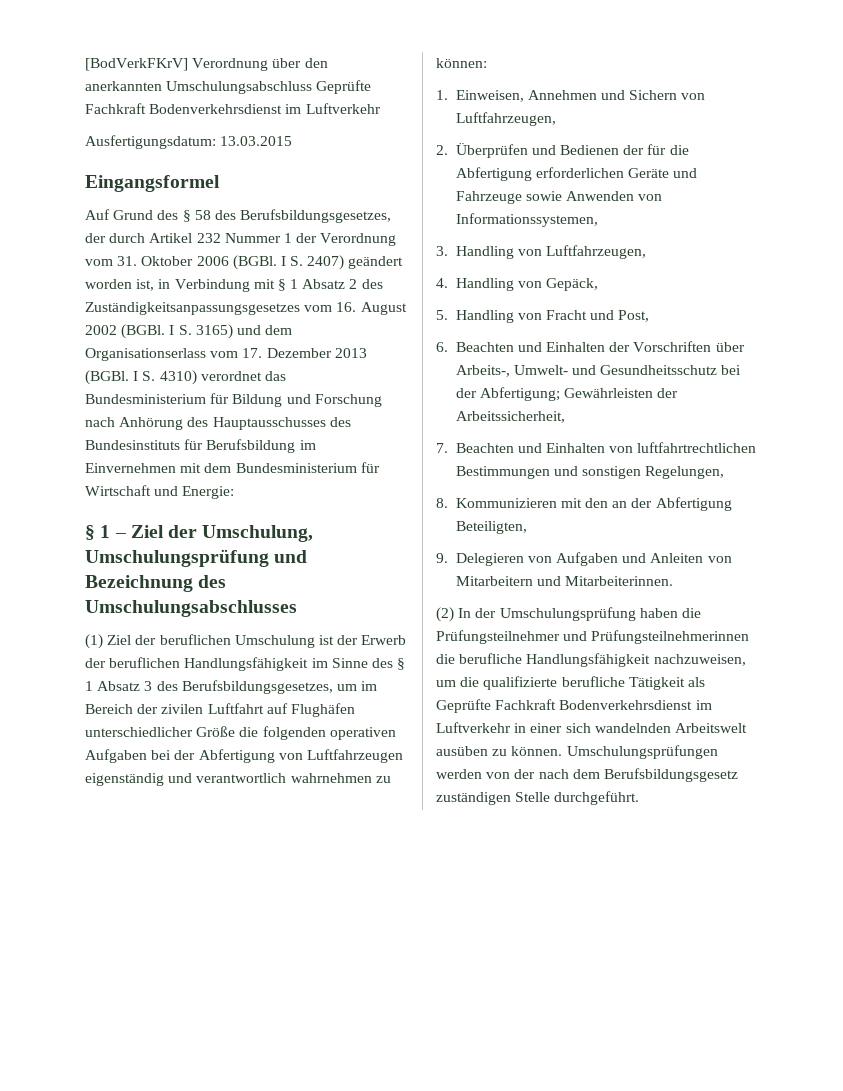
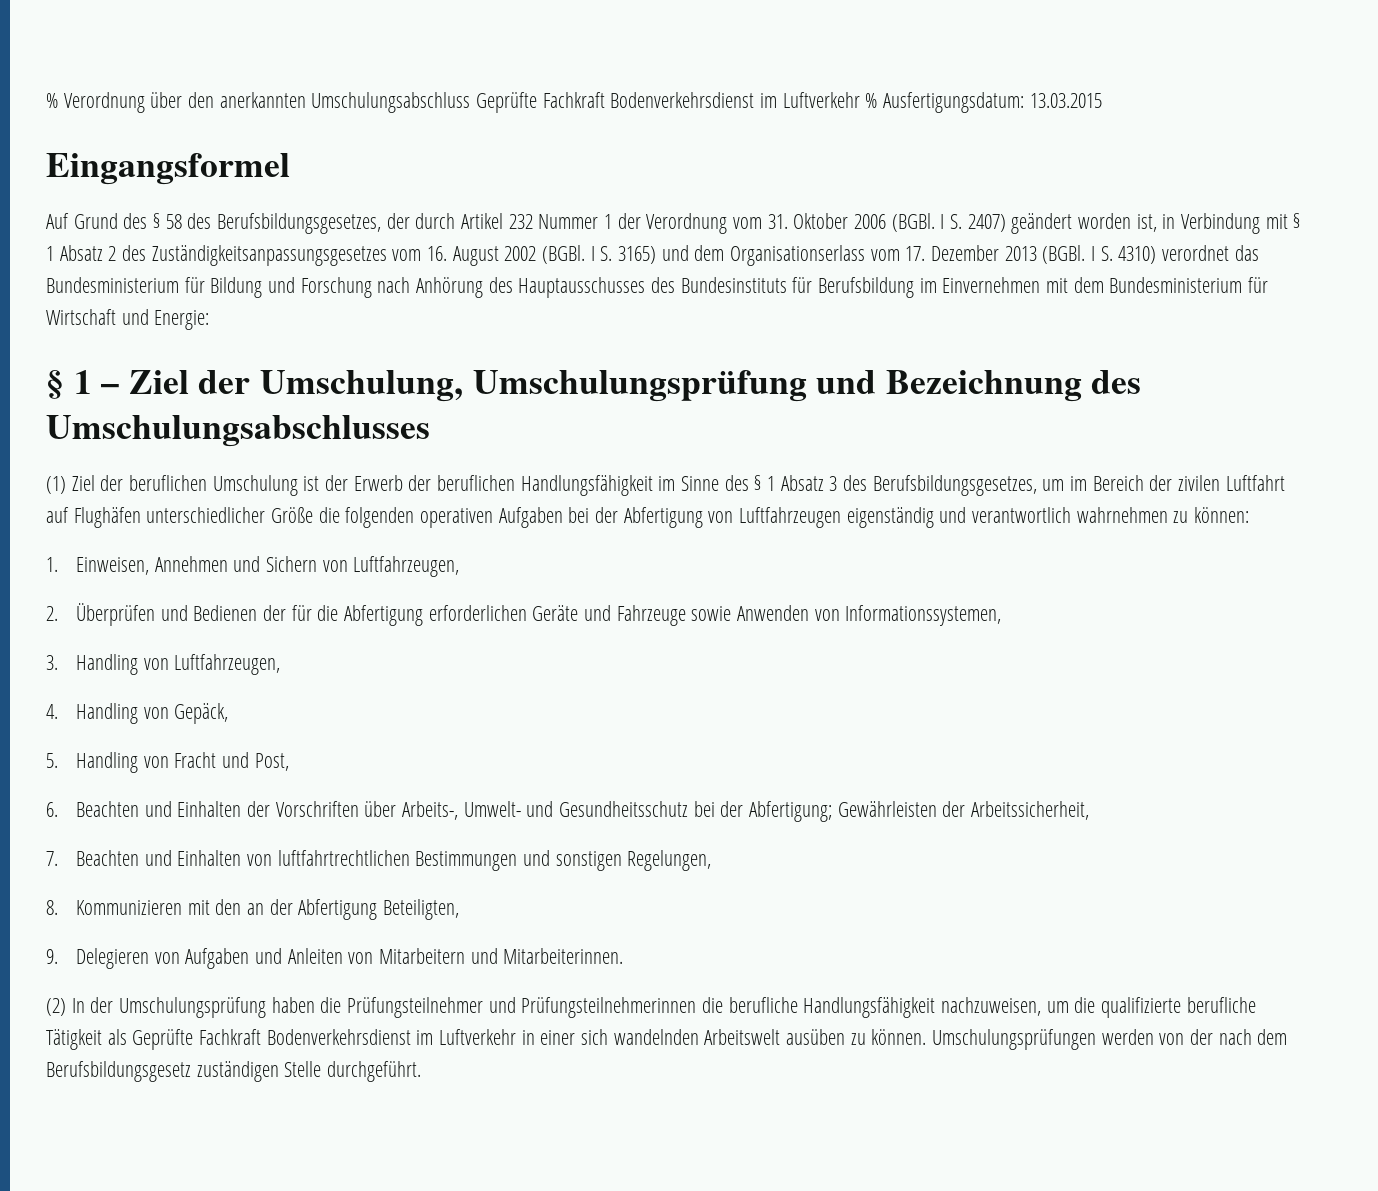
- [BodVerkFKrV] Verordnung über den anerkannten Umschulungsabschluss Geprüfte Fachkraft Bodenverkehrsdienst im Luftverkehr
- Ausfertigungsdatum: 13.03.2015
+ % Verordnung über den anerkannten Umschulungsabschluss Geprüfte Fachkraft Bodenverkehrsdienst im Luftverkehr % Ausfertigungsdatum: 13.03.2015

